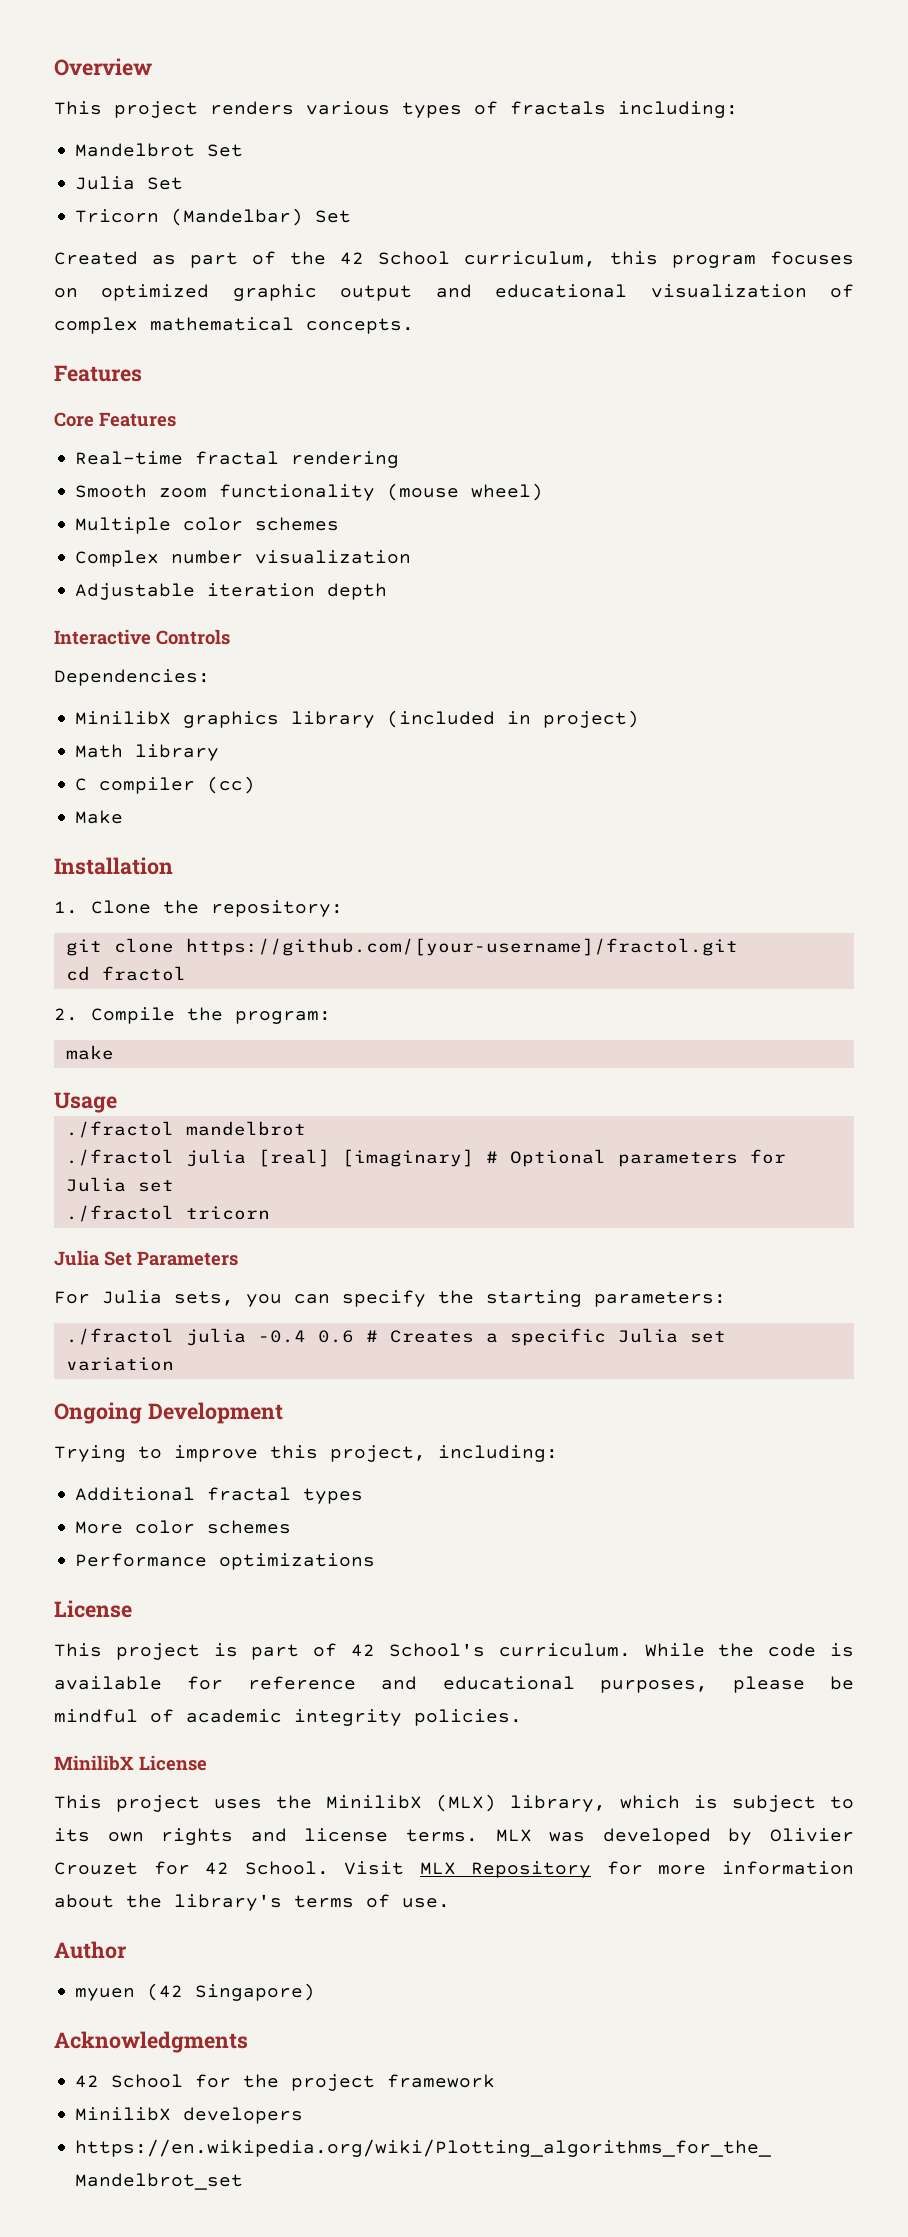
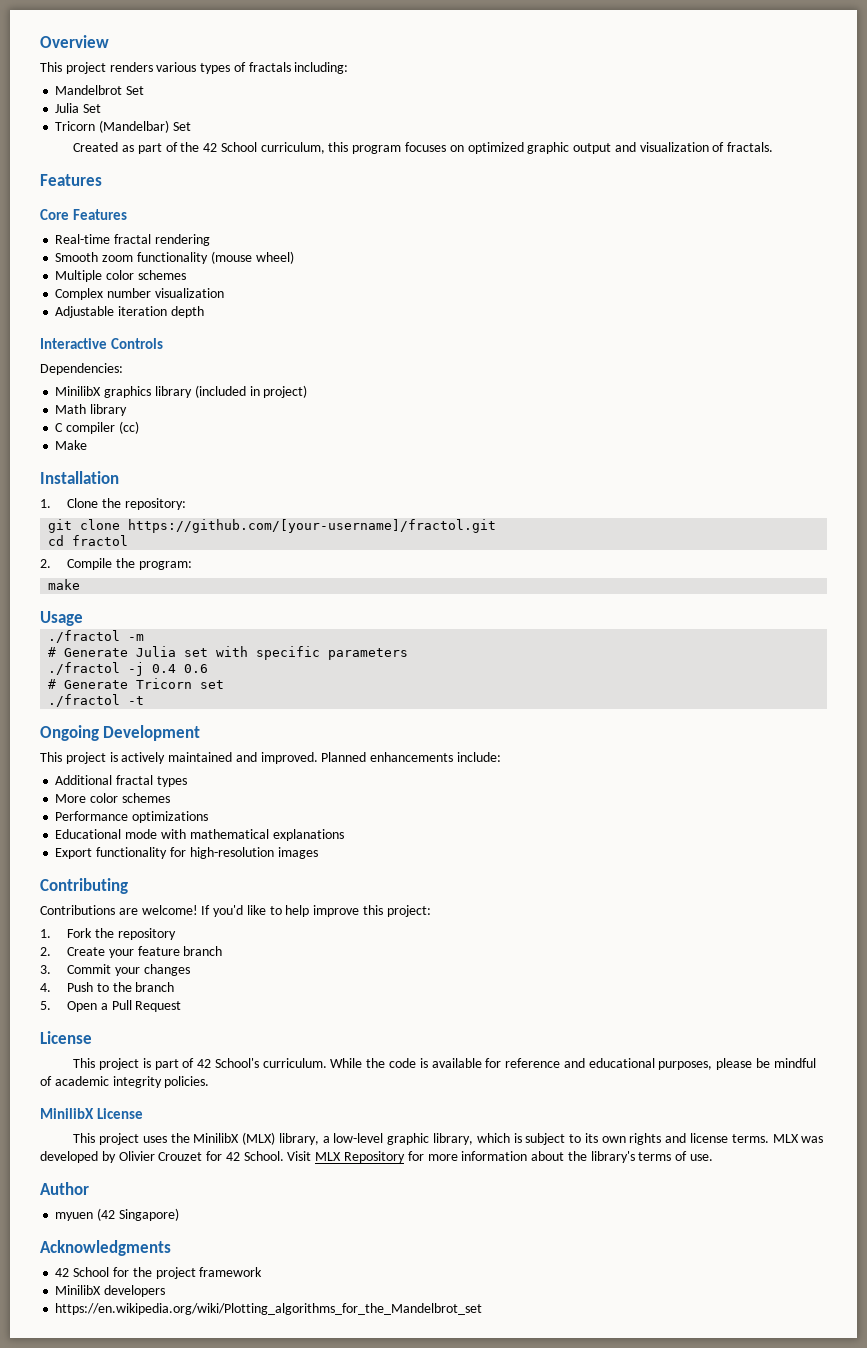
- Created as part of the 42 School curriculum, this program focuses on optimized graphic output and educational visualization of complex mathematical concepts.
+ Created as part of the 42 School curriculum, this program focuses on optimized graphic output and visualization of fractals.
- ./fractol mandelbrot
- ./fractol julia [real] [imaginary] # Optional parameters for Julia set
- ./fractol tricorn
- Julia Set Parameters
- For Julia sets, you can specify the starting parameters:
- ./fractol julia -0.4 0.6 # Creates a specific Julia set variation
+ ./fractol -m
+ # Generate Julia set with specific parameters
+ ./fractol -j 0.4 0.6
+ # Generate Tricorn set
+ ./fractol -t
  Ongoing Development
- Trying to improve this project, including:
+ This project is actively maintained and improved. Planned enhancements include:
+ Educational mode with mathematical explanations
+ Export functionality for high-resolution images
+ Contributing
+ Contributions are welcome! If you'd like to help improve this project:
+ 1. Fork the repository
+ 2. Create your feature branch
+ 3. Commit your changes
+ 4. Push to the branch
+ 5. Open a Pull Request
- This project uses the MinilibX (MLX) library, which is subject to its own rights and license terms.
+ This project uses the MinilibX (MLX) library, a low-level graphic library, which is subject to its own rights and license terms.

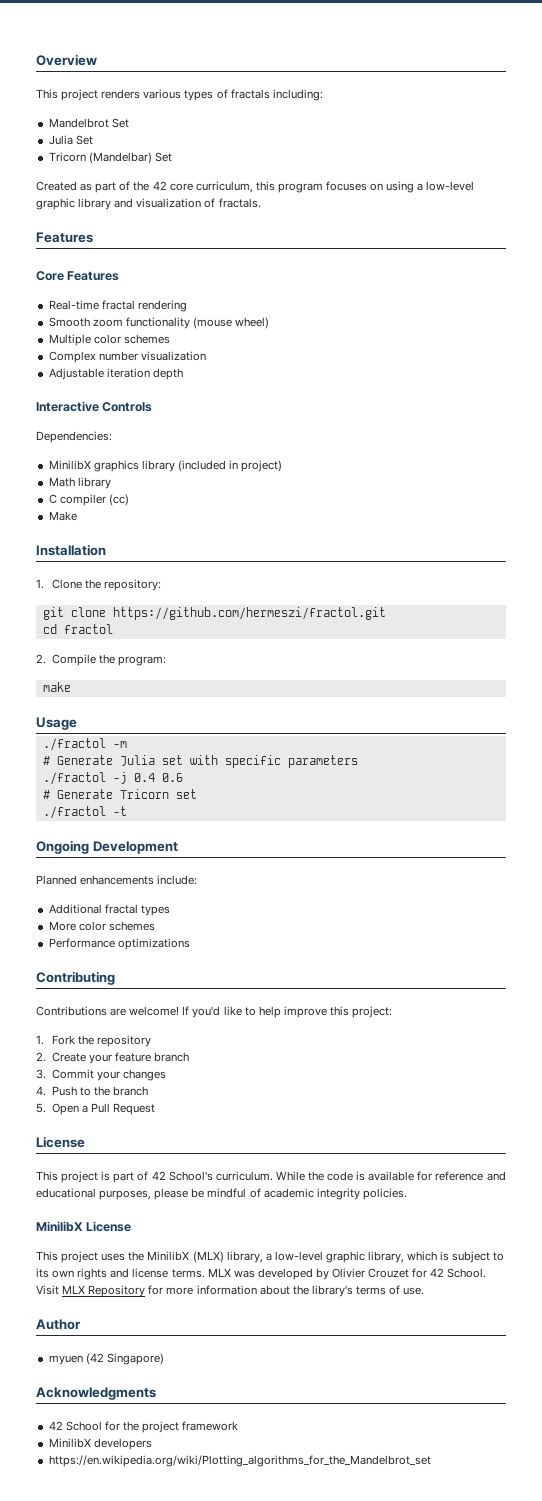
- Created as part of the 42 School curriculum, this program focuses on optimized graphic output and visualization of fractals.
+ Created as part of the 42 core curriculum, this program focuses on using a low-level graphic library and visualization of fractals.
- git clone https://github.com/[your-username]/fractol.git
+ git clone https://github.com/hermeszi/fractol.git
- This project is actively maintained and improved.
- Educational mode with mathematical explanations
- Export functionality for high-resolution images

